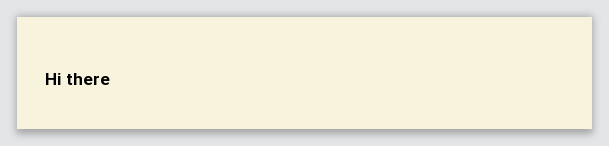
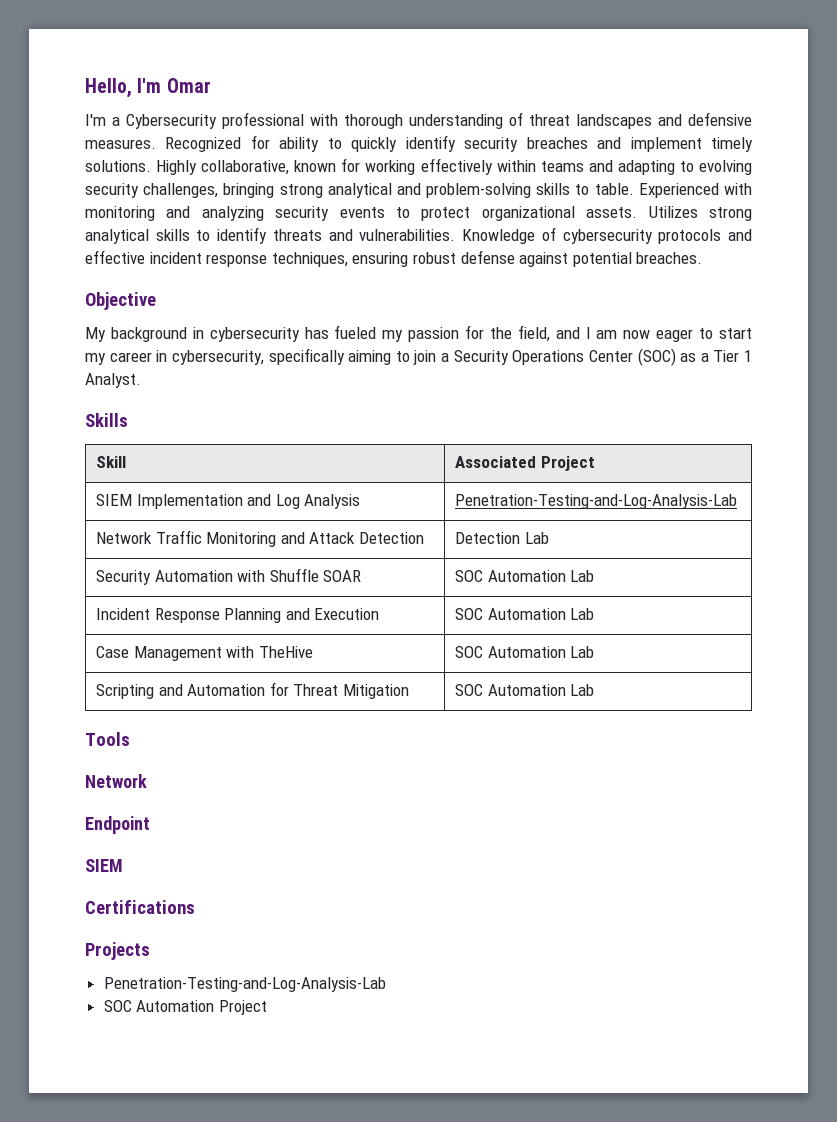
- Hi there
+ Hello, I'm Omar
+ I'm a Cybersecurity professional with thorough understanding of threat landscapes and defensive measures. Recognized for ability to quickly identify security breaches and implement timely solutions. Highly collaborative, known for working effectively within teams and adapting to evolving security challenges, bringing strong analytical and problem-solving skills to table. Experienced with monitoring and analyzing security events to protect organizational assets. Utilizes strong analytical skills to identify threats and vulnerabilities. Knowledge of cybersecurity protocols and effective incident response techniques, ensuring robust defense against potential breaches.
+ Objective
+ My background in cybersecurity has fueled my passion for the field, and I am now eager to start my career in cybersecurity, specifically aiming to join a Security Operations Center (SOC) as a Tier 1 Analyst.
+ Skills
+ Skill | Associated Project
+ SIEM Implementation and Log Analysis | Penetration-Testing-and-Log-Analysis-Lab
+ Network Traffic Monitoring and Attack Detection | Detection Lab
+ Security Automation with Shuffle SOAR | SOC Automation Lab
+ Incident Response Planning and Execution | SOC Automation Lab
+ Case Management with TheHive | SOC Automation Lab
+ Scripting and Automation for Threat Mitigation | SOC Automation Lab
+ Tools
+ Network
+ Endpoint
+ SIEM
+ Certifications
+ Projects
+ Penetration-Testing-and-Log-Analysis-Lab
+ SOC Automation Project

